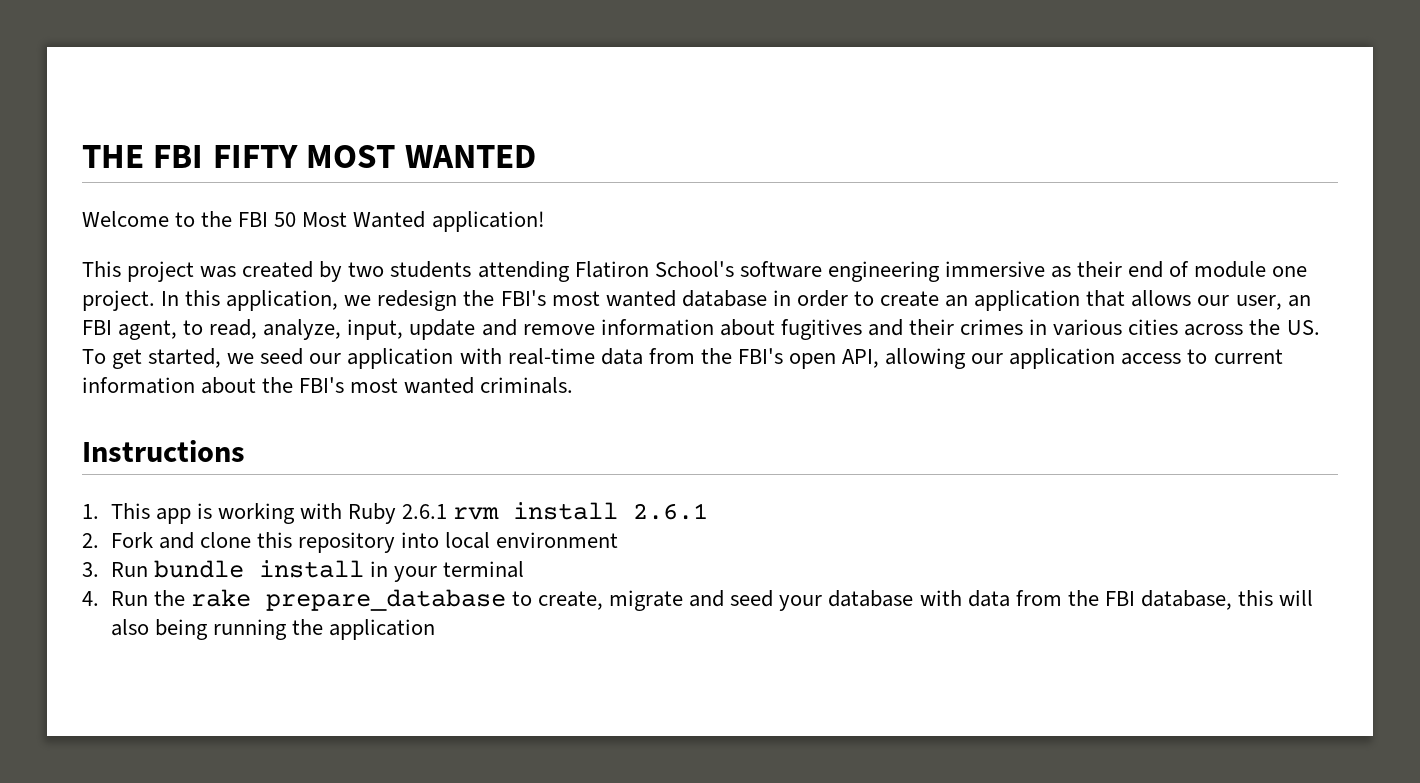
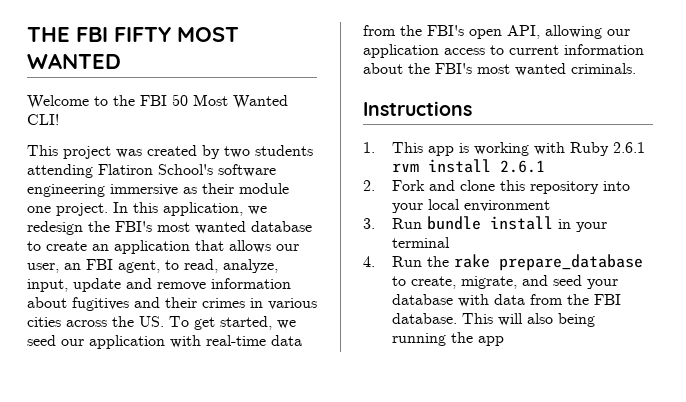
- Welcome to the FBI 50 Most Wanted application!
+ Welcome to the FBI 50 Most Wanted CLI!
- This project was created by two students attending Flatiron School's software engineering immersive as their end of module one project.
+ This project was created by two students attending Flatiron School's software engineering immersive as their module one project.
- In this application, we redesign the FBI's most wanted database in order to create an application that allows our user, an FBI agent, to read, analyze, input, update and remove information about fugitives and their crimes in various cities across the US. To get started, we seed our application with real-time data from the FBI's open API, allowing our application access to current information about the FBI's most wanted criminals.
+ In this application, we redesign the FBI's most wanted database to create an application that allows our user, an FBI agent, to read, analyze, input, update and remove information about fugitives and their crimes in various cities across the US. To get started, we seed our application with real-time data from the FBI's open API, allowing our application access to current information about the FBI's most wanted criminals.
- 2. Fork and clone this repository into local environment
+ 2. Fork and clone this repository into your local environment
- 4. Run the rake prepare_database to create, migrate and seed your database with data from the FBI database, this will also being running the application
+ 4. Run the rake prepare_database to create, migrate, and seed your database with data from the FBI database. This will also being running the app

